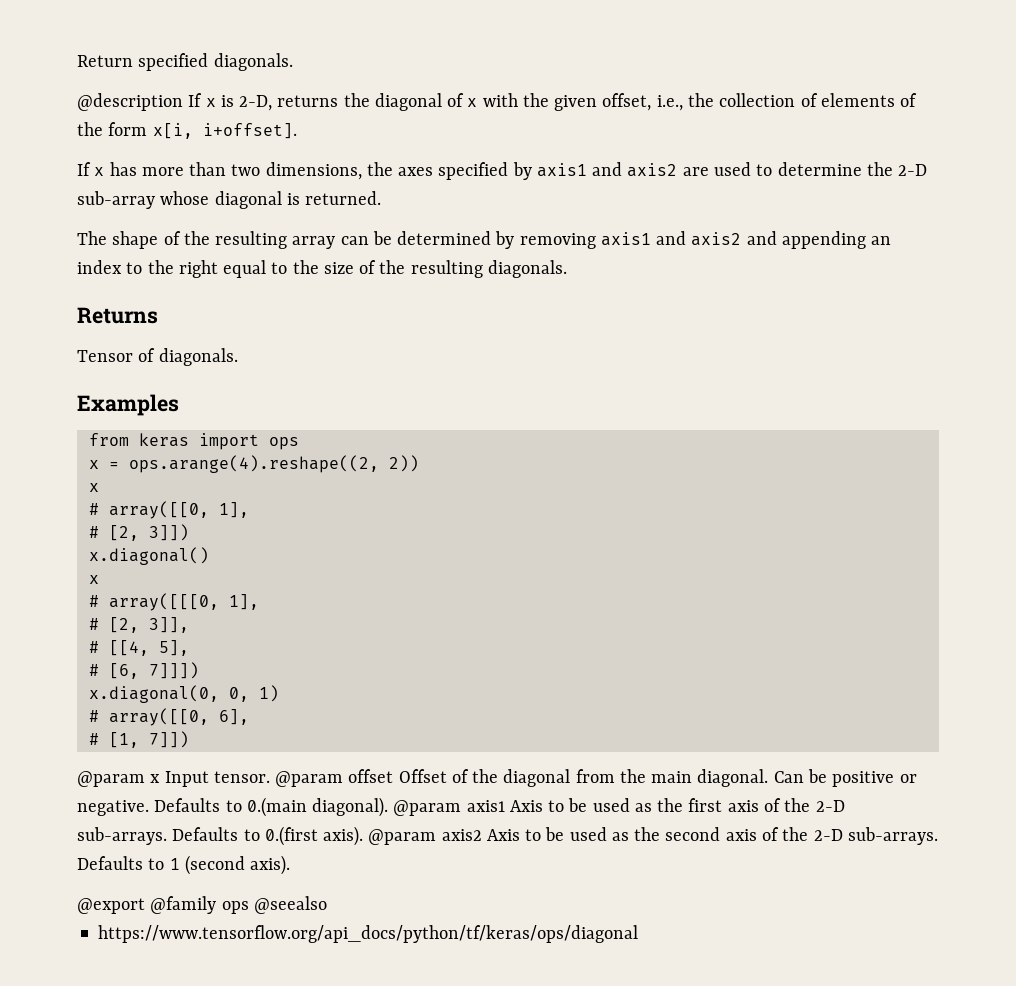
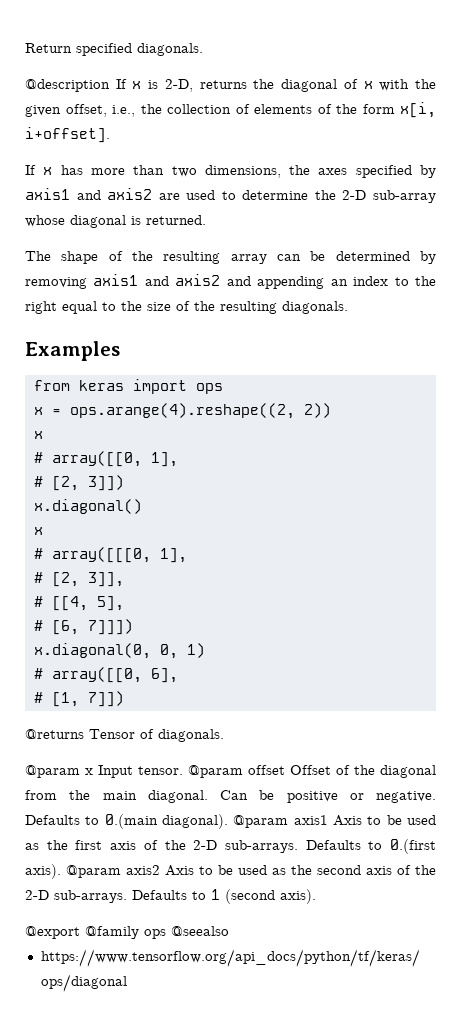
- Returns
- Tensor of diagonals.
+ @returns Tensor of diagonals.

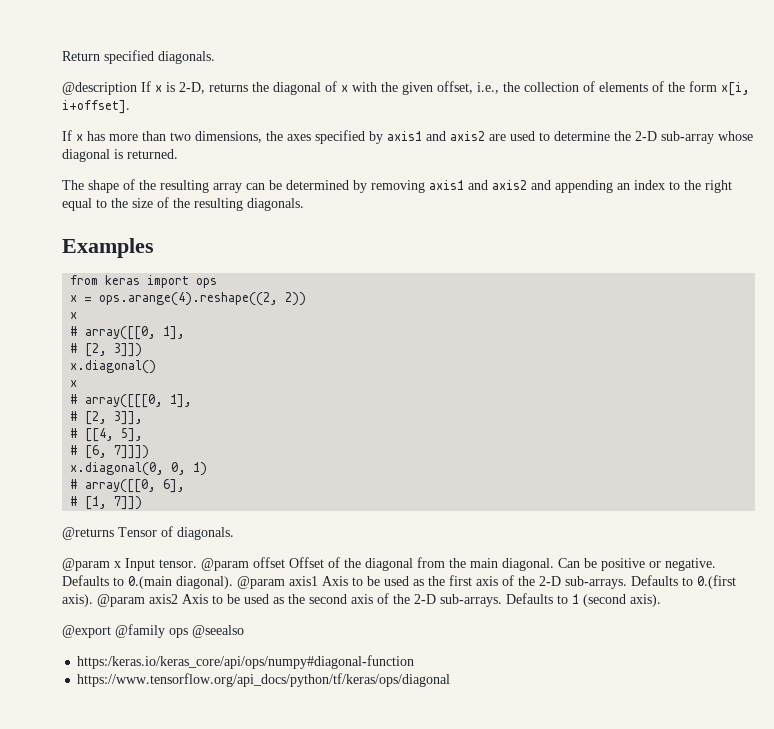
+ https:/keras.io/keras_core/api/ops/numpy#diagonal-function

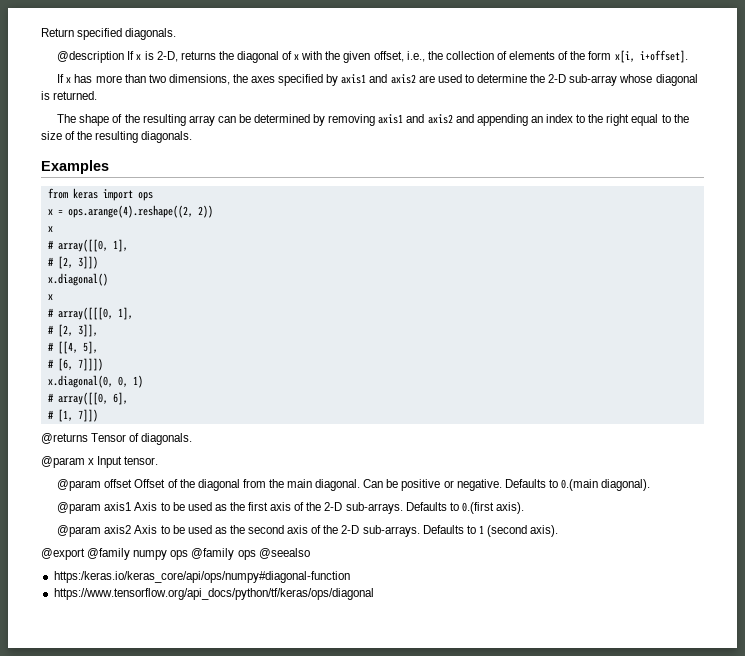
- @param x Input tensor. @param offset Offset of the diagonal from the main diagonal.
+ @param x Input tensor.
+ @param offset Offset of the diagonal from the main diagonal.
- Defaults to 0.(main diagonal). @param axis1 Axis to be used as the first axis of the 2-D sub-arrays.
+ Defaults to 0.(main diagonal).
+ @param axis1 Axis to be used as the first axis of the 2-D sub-arrays.
- Defaults to 0.(first axis). @param axis2 Axis to be used as the second axis of the 2-D sub-arrays.
+ Defaults to 0.(first axis).
+ @param axis2 Axis to be used as the second axis of the 2-D sub-arrays.
- @export @family ops @seealso
+ @export @family numpy ops @family ops @seealso

